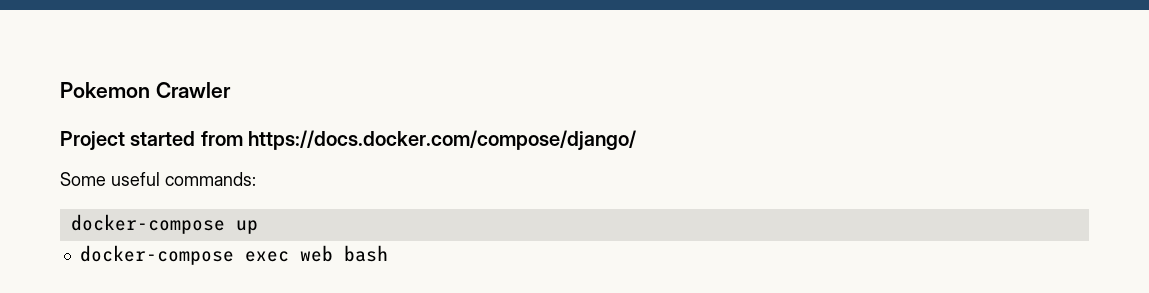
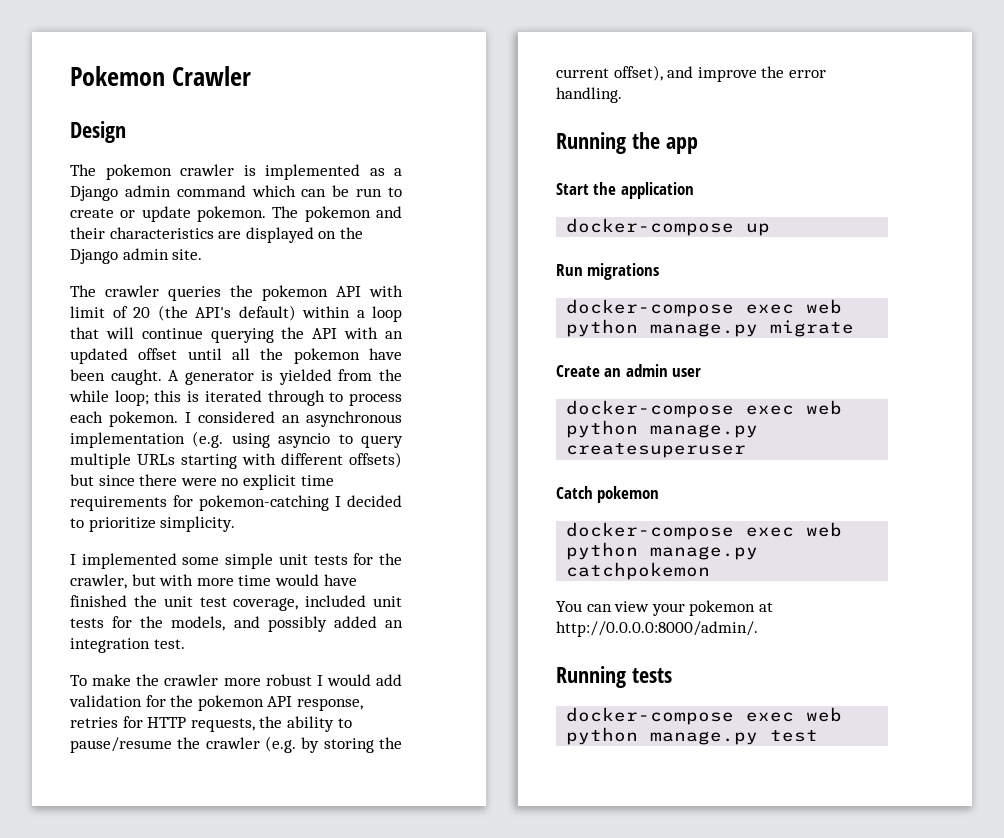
- Project started from https://docs.docker.com/compose/django/
- Some useful commands:
+ Design
+ The pokemon crawler is implemented as a Django admin command which can be run to create or update pokemon. The pokemon and their characteristics are displayed on the Django admin site.
+ The crawler queries the pokemon API with limit of 20 (the API's default) within a loop that will continue querying the API with an updated offset until all the pokemon have been caught. A generator is yielded from the while loop; this is iterated through to process each pokemon. I considered an asynchronous implementation (e.g. using asyncio to query multiple URLs starting with different offsets) but since there were no explicit time requirements for pokemon-catching I decided to prioritize simplicity.
+ I implemented some simple unit tests for the crawler, but with more time would have finished the unit test coverage, included unit tests for the models, and possibly added an integration test.
+ To make the crawler more robust I would add validation for the pokemon API response, retries for HTTP requests, the ability to pause/resume the crawler (e.g. by storing the current offset), and improve the error handling.
+ Running the app
+ Start the application
- docker-compose exec web bash
+ Run migrations
+ docker-compose exec web python manage.py migrate
+ Create an admin user
+ docker-compose exec web python manage.py createsuperuser
+ Catch pokemon
+ docker-compose exec web python manage.py catchpokemon
+ You can view your pokemon at http://0.0.0.0:8000/admin/.
+ Running tests
+ docker-compose exec web python manage.py test

